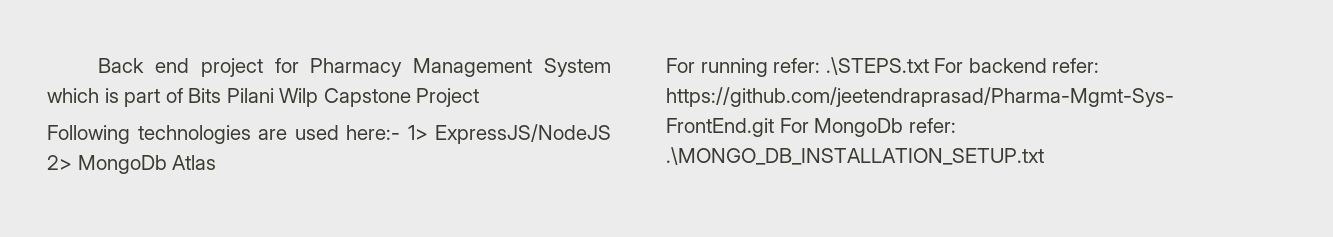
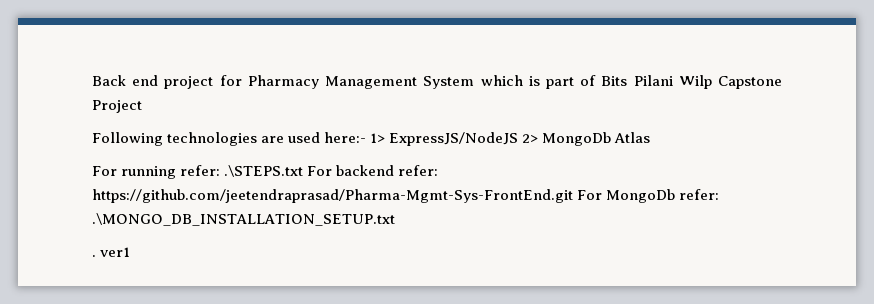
+ . ver1

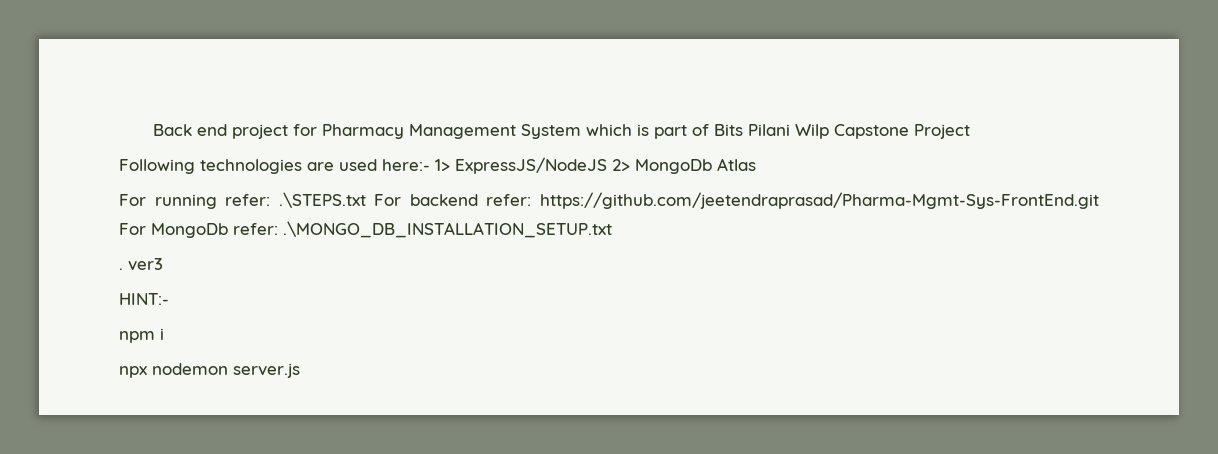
- . ver1
+ . ver3
+ HINT:-
+ npm i
+ npx nodemon server.js

